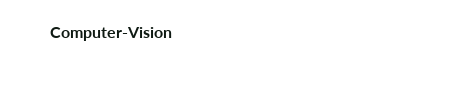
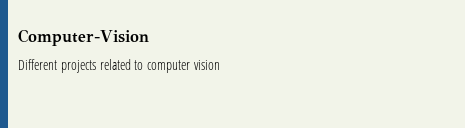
+ Different projects related to computer vision

